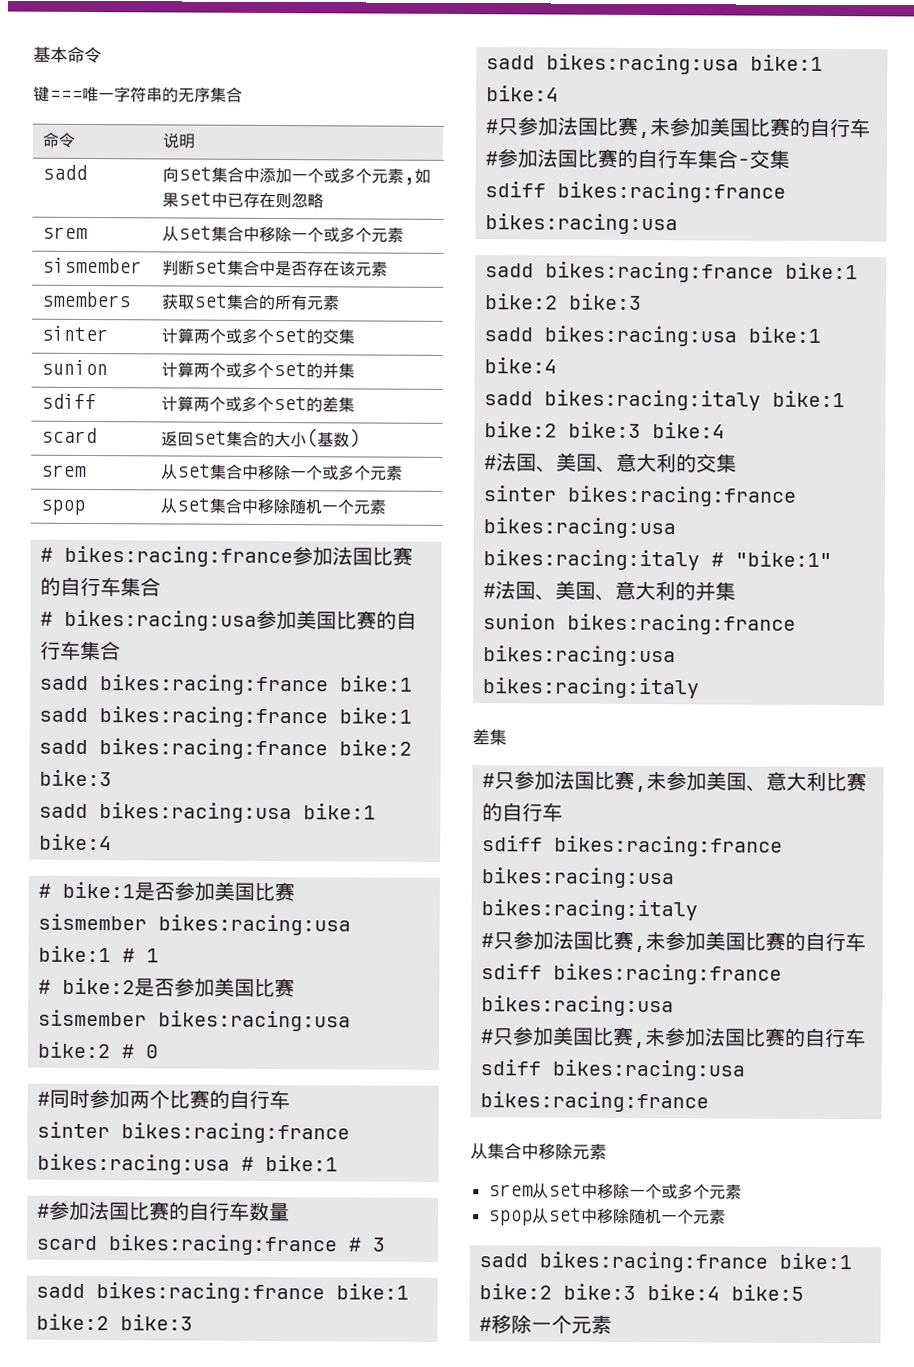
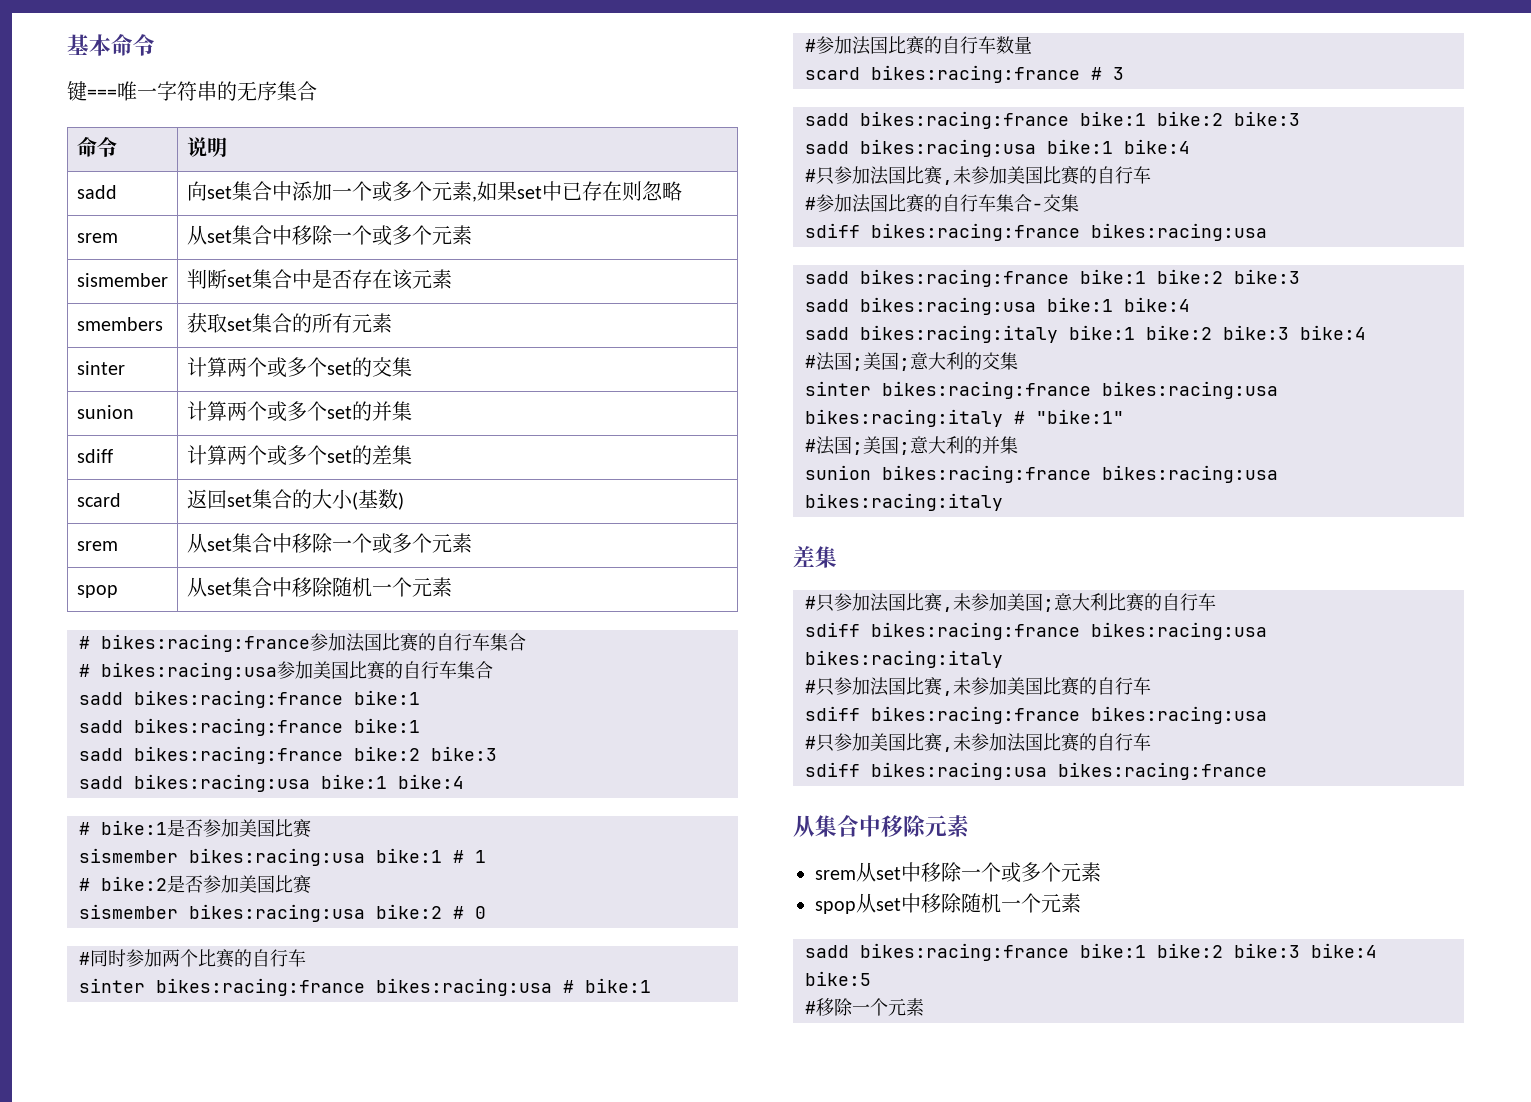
- #法国、美国、意大利的交集
+ #法国;美国;意大利的交集
- #法国、美国、意大利的并集
+ #法国;美国;意大利的并集
- #只参加法国比赛,未参加美国、意大利比赛的自行车
+ #只参加法国比赛,未参加美国;意大利比赛的自行车

